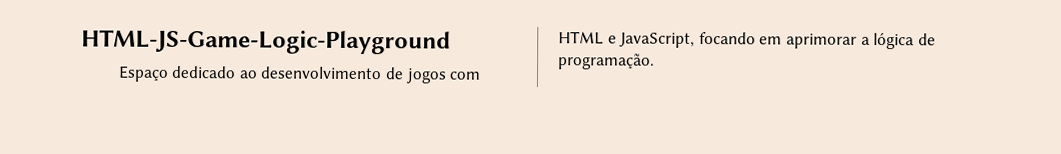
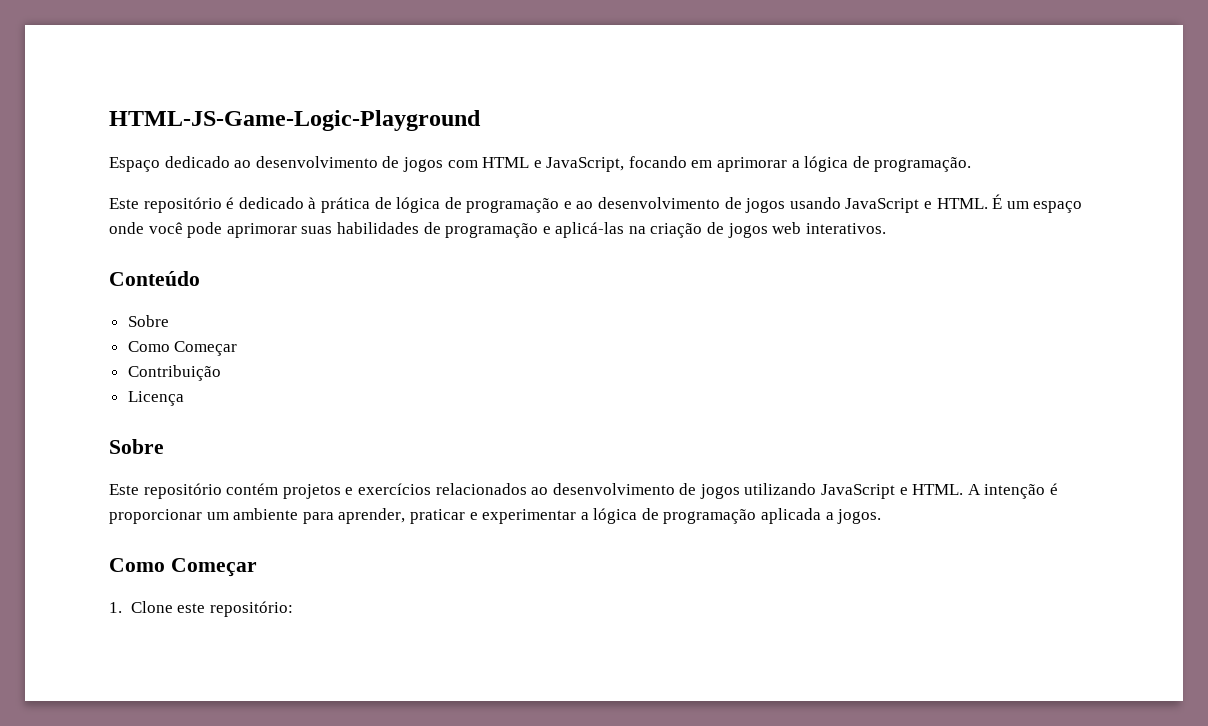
+ Este repositório é dedicado à prática de lógica de programação e ao desenvolvimento de jogos usando JavaScript e HTML. É um espaço onde você pode aprimorar suas habilidades de programação e aplicá-las na criação de jogos web interativos.
+ Conteúdo
+ Sobre
+ Como Começar
+ Contribuição
+ Licença
+ Sobre
+ Este repositório contém projetos e exercícios relacionados ao desenvolvimento de jogos utilizando JavaScript e HTML. A intenção é proporcionar um ambiente para aprender, praticar e experimentar a lógica de programação aplicada a jogos.
+ Como Começar
+ 1. Clone este repositório:

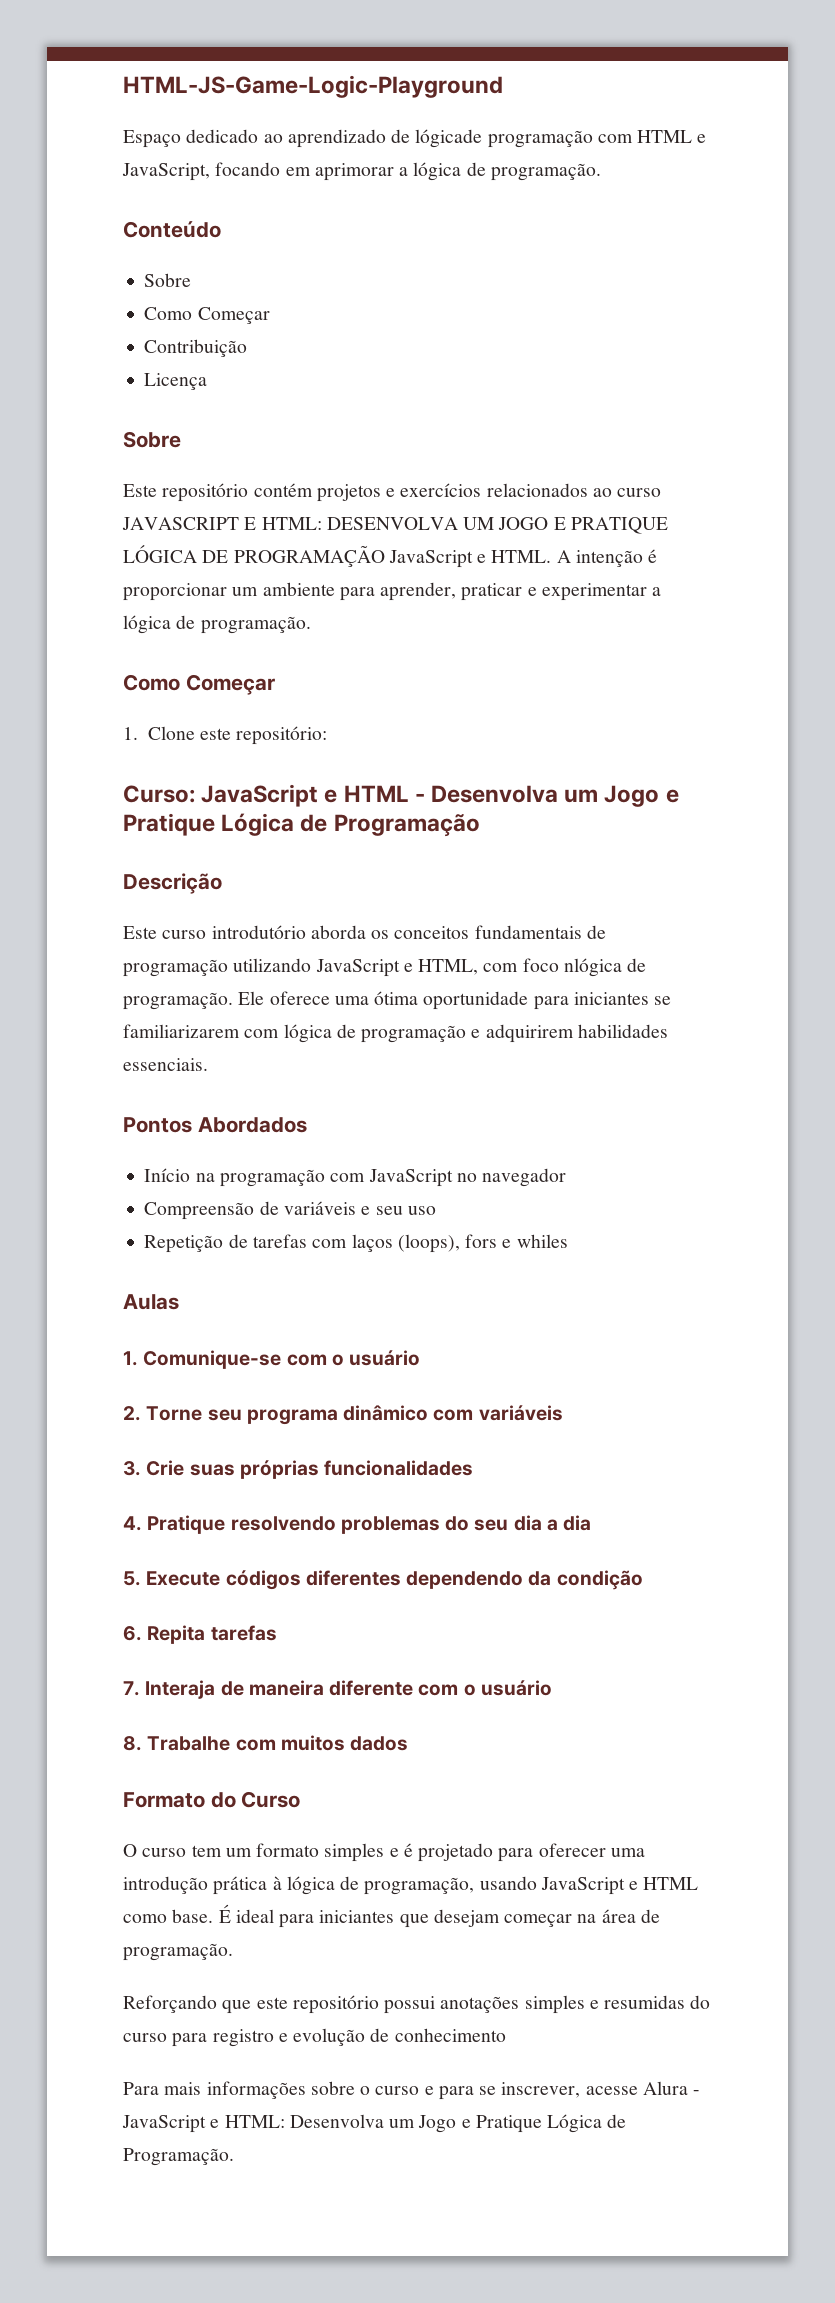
- Espaço dedicado ao desenvolvimento de jogos com HTML e JavaScript, focando em aprimorar a lógica de programação.
+ Espaço dedicado ao aprendizado de lógicade programação com HTML e JavaScript, focando em aprimorar a lógica de programação.
- Este repositório é dedicado à prática de lógica de programação e ao desenvolvimento de jogos usando JavaScript e HTML. É um espaço onde você pode aprimorar suas habilidades de programação e aplicá-las na criação de jogos web interativos.
- Este repositório contém projetos e exercícios relacionados ao desenvolvimento de jogos utilizando JavaScript e HTML.
+ Este repositório contém projetos e exercícios relacionados ao curso JAVASCRIPT E HTML: DESENVOLVA UM JOGO E PRATIQUE LÓGICA DE PROGRAMAÇÃO JavaScript e HTML.
- A intenção é proporcionar um ambiente para aprender, praticar e experimentar a lógica de programação aplicada a jogos.
+ A intenção é proporcionar um ambiente para aprender, praticar e experimentar a lógica de programação.
+ Curso: JavaScript e HTML - Desenvolva um Jogo e Pratique Lógica de Programação
+ Descrição
+ Este curso introdutório aborda os conceitos fundamentais de programação utilizando JavaScript e HTML, com foco nlógica de programação. Ele oferece uma ótima oportunidade para iniciantes se familiarizarem com lógica de programação e adquirirem habilidades essenciais.
+ Pontos Abordados
+ Início na programação com JavaScript no navegador
+ Compreensão de variáveis e seu uso
+ Repetição de tarefas com laços (loops), fors e whiles
+ Aulas
+ 1. Comunique-se com o usuário
+ 2. Torne seu programa dinâmico com variáveis
+ 3. Crie suas próprias funcionalidades
+ 4. Pratique resolvendo problemas do seu dia a dia
+ 5. Execute códigos diferentes dependendo da condição
+ 6. Repita tarefas
+ 7. Interaja de maneira diferente com o usuário
+ 8. Trabalhe com muitos dados
+ Formato do Curso
+ O curso tem um formato simples e é projetado para oferecer uma introdução prática à lógica de programação, usando JavaScript e HTML como base. É ideal para iniciantes que desejam começar na área de programação.
+ Reforçando que este repositório possui anotações simples e resumidas do curso para registro e evolução de conhecimento
+ Para mais informações sobre o curso e para se inscrever, acesse Alura - JavaScript e HTML: Desenvolva um Jogo e Pratique Lógica de Programação.

